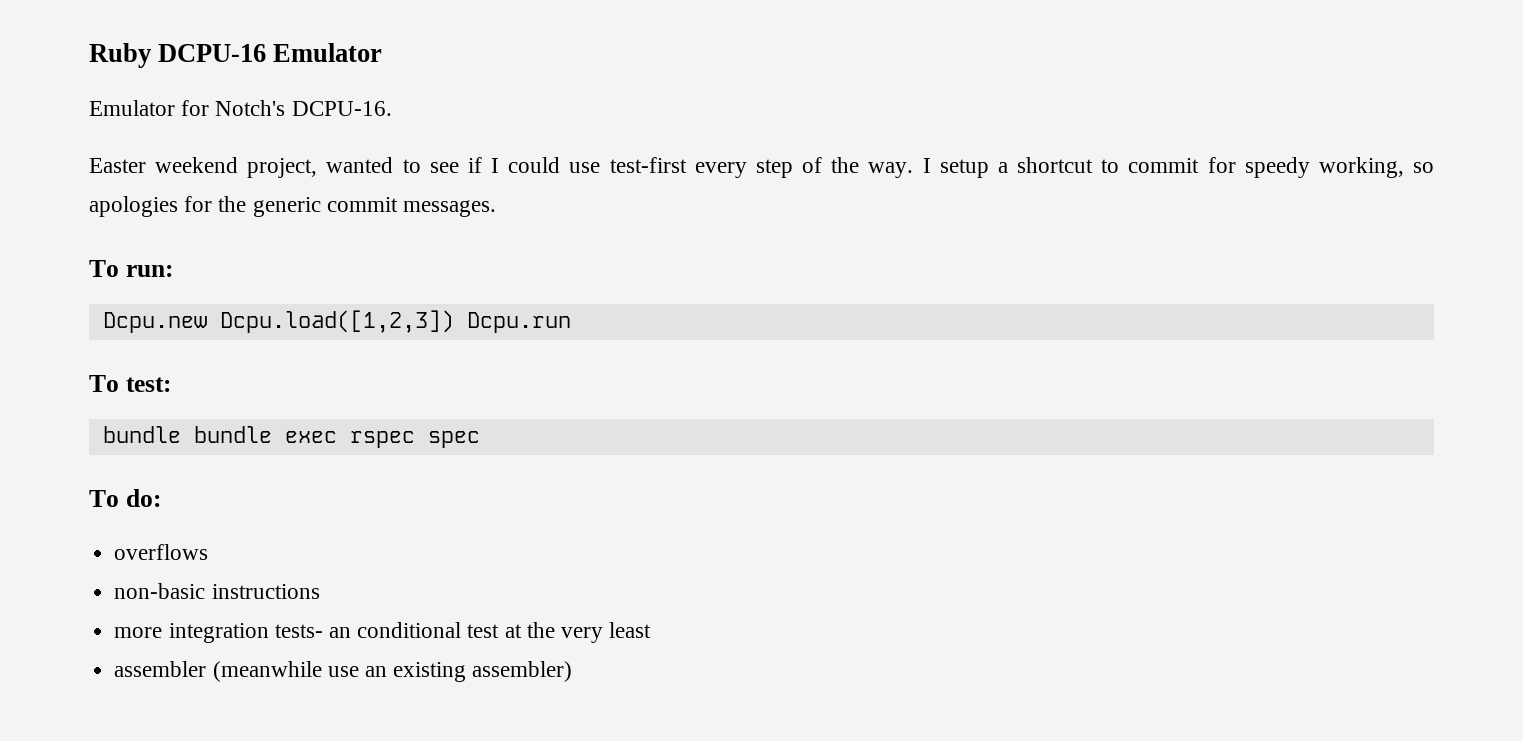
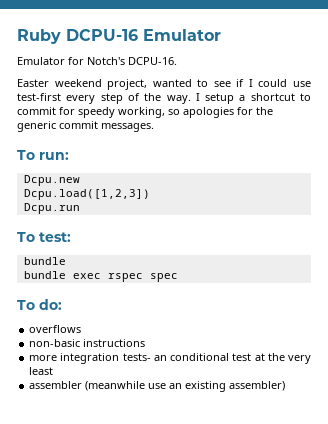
- Dcpu.new Dcpu.load([1,2,3]) Dcpu.run
+ Dcpu.new
+ Dcpu.load([1,2,3])
+ Dcpu.run
  To test:
- bundle bundle exec rspec spec
+ bundle
+ bundle exec rspec spec

